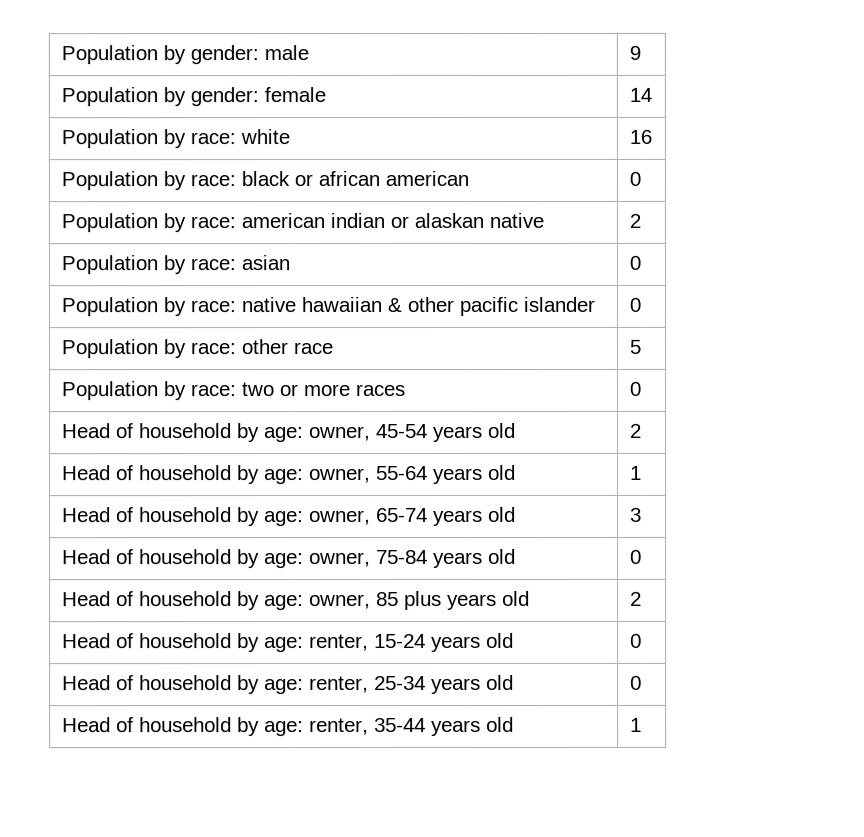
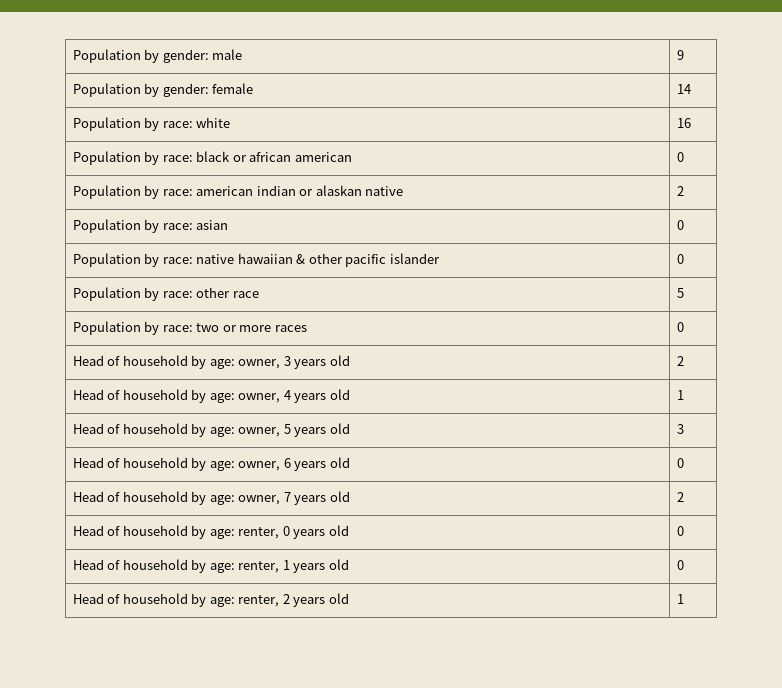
- Head of household by age: owner, 45-54 years old | 2
+ Head of household by age: owner, 3 years old | 2
- Head of household by age: owner, 55-64 years old | 1
+ Head of household by age: owner, 4 years old | 1
- Head of household by age: owner, 65-74 years old | 3
+ Head of household by age: owner, 5 years old | 3
- Head of household by age: owner, 75-84 years old | 0
+ Head of household by age: owner, 6 years old | 0
- Head of household by age: owner, 85 plus years old | 2
+ Head of household by age: owner, 7 years old | 2
- Head of household by age: renter, 15-24 years old | 0
- Head of household by age: renter, 25-34 years old | 0
- Head of household by age: renter, 35-44 years old | 1
+ Head of household by age: renter, 0 years old | 0
+ Head of household by age: renter, 1 years old | 0
+ Head of household by age: renter, 2 years old | 1

